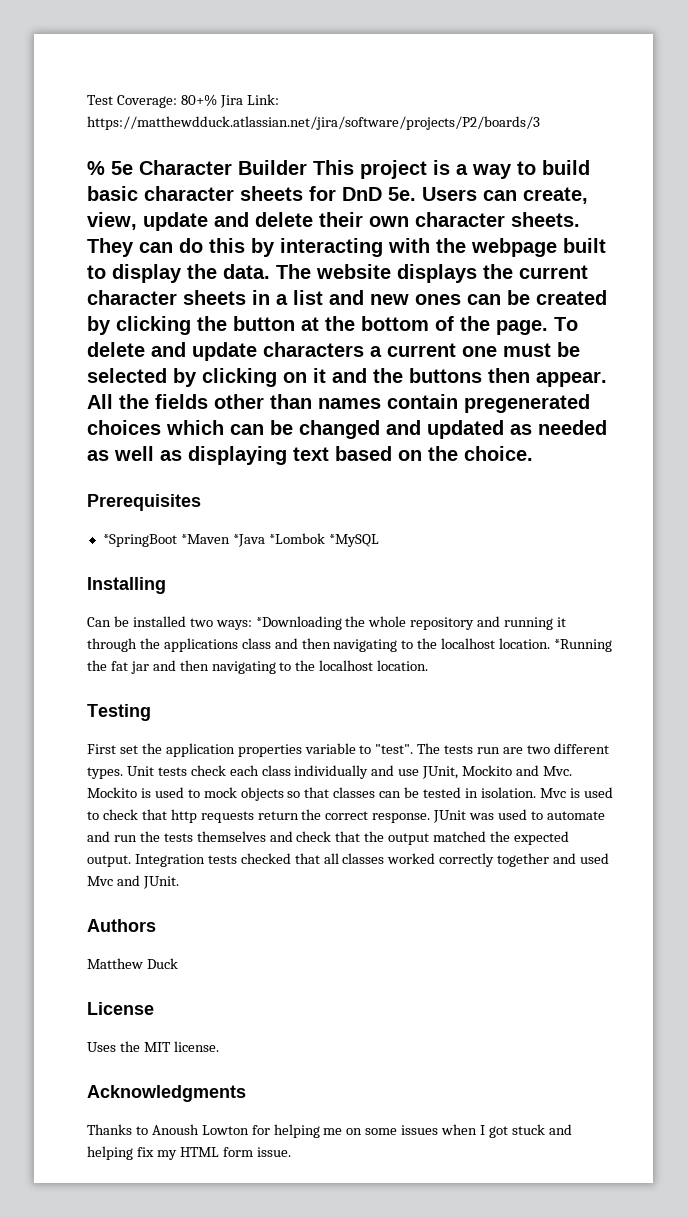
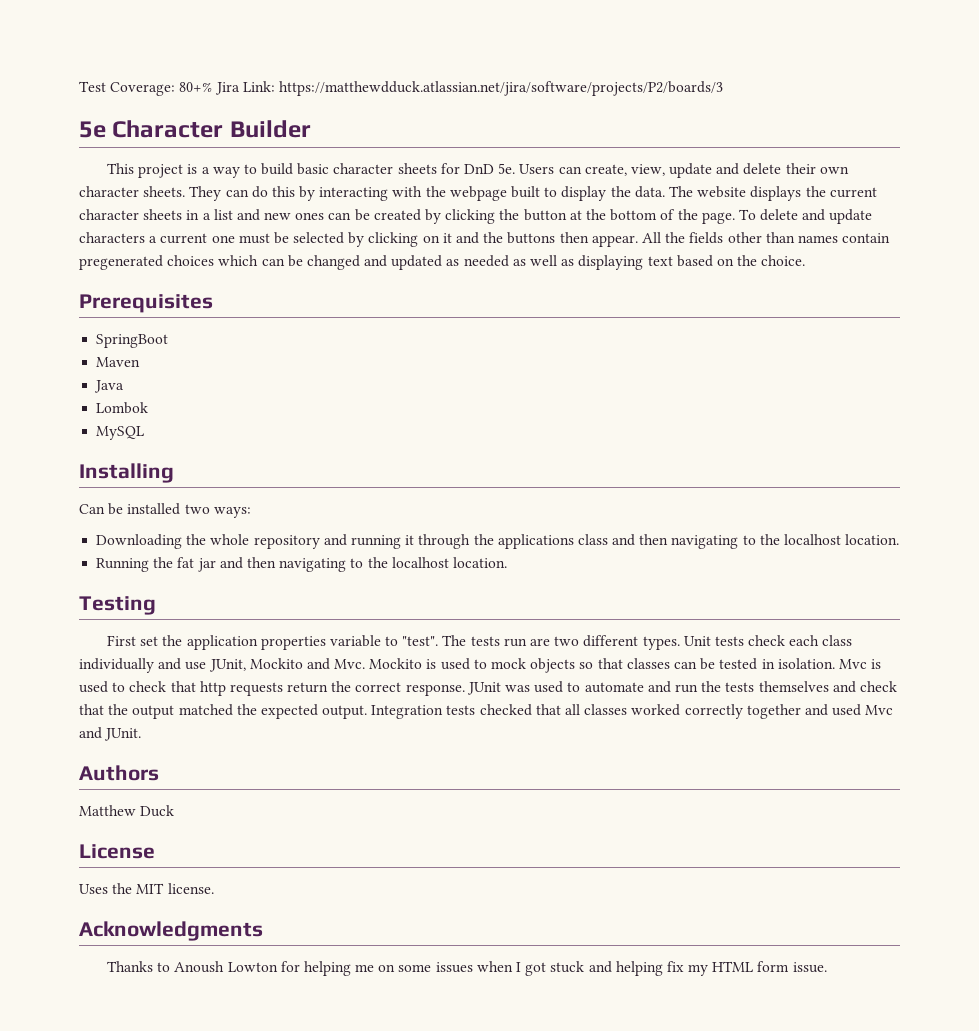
- % 5e Character Builder This project is a way to build basic character sheets for DnD 5e.
+ 5e Character Builder
+ This project is a way to build basic character sheets for DnD 5e.
- *SpringBoot *Maven *Java *Lombok *MySQL
+ SpringBoot
+ Maven
+ Java
+ Lombok
+ MySQL
- Can be installed two ways: *Downloading the whole repository and running it through the applications class and then navigating to the localhost location. *Running the fat jar and then navigating to the localhost location.
+ Can be installed two ways:
+ Downloading the whole repository and running it through the applications class and then navigating to the localhost location.
+ Running the fat jar and then navigating to the localhost location.

